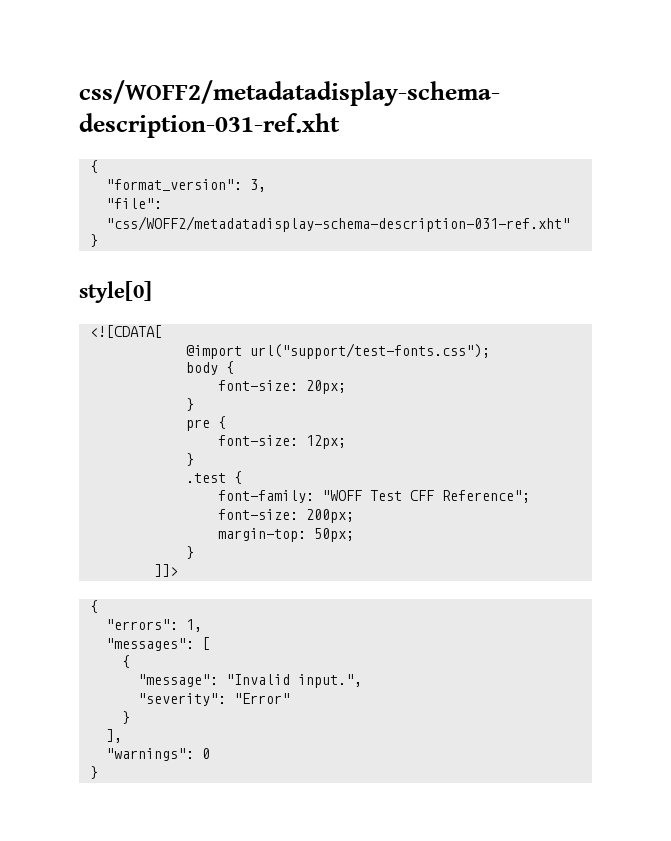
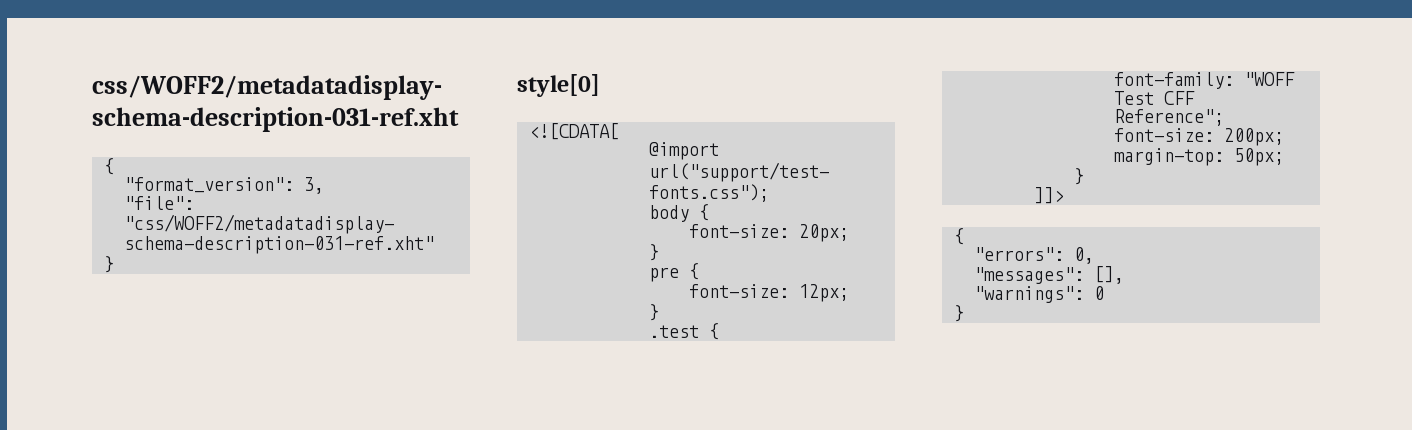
- "errors": 1,
+ "errors": 0,
- "messages": [
- {
- "message": "Invalid input.",
- "severity": "Error"
- }
- ],
+ "messages": [],

